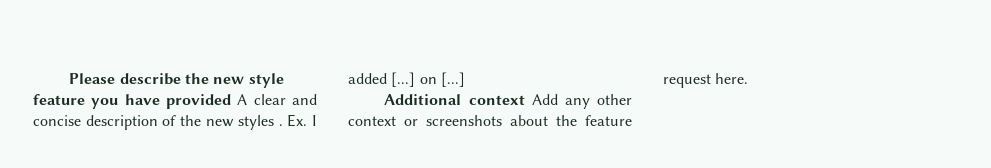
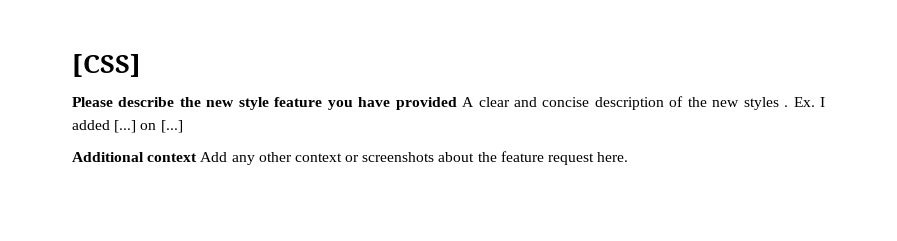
+ [CSS]

